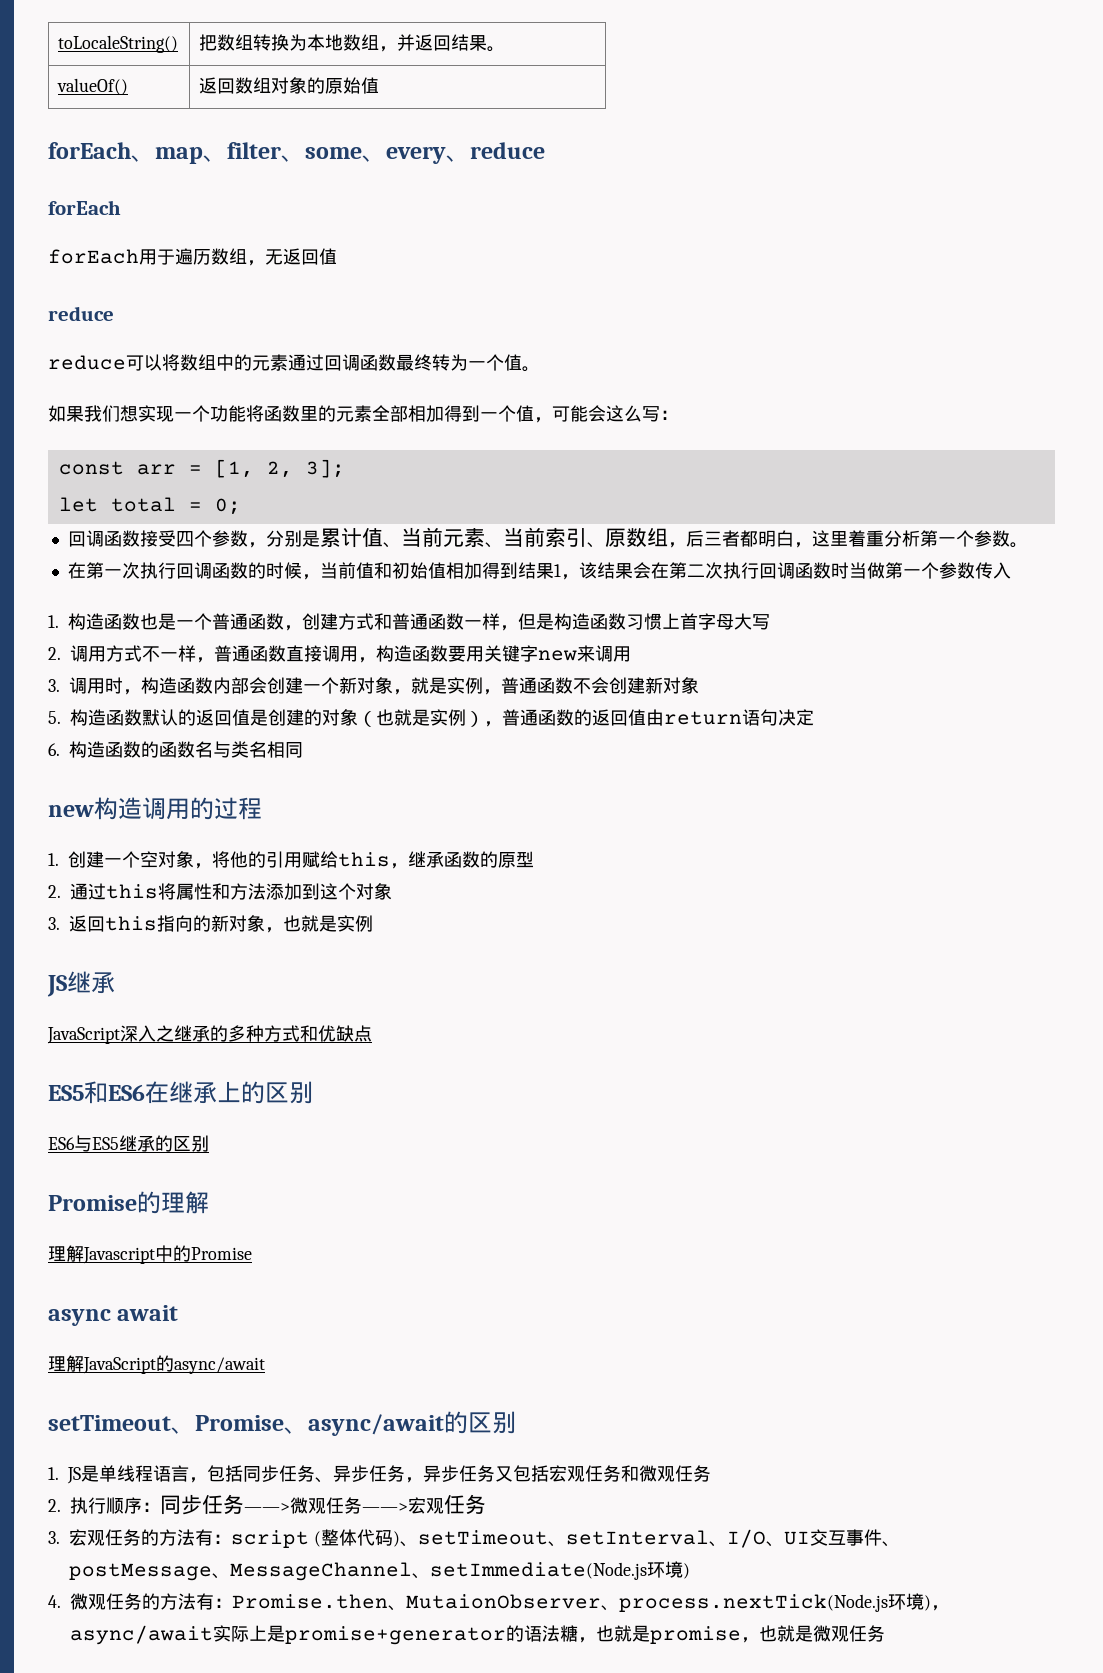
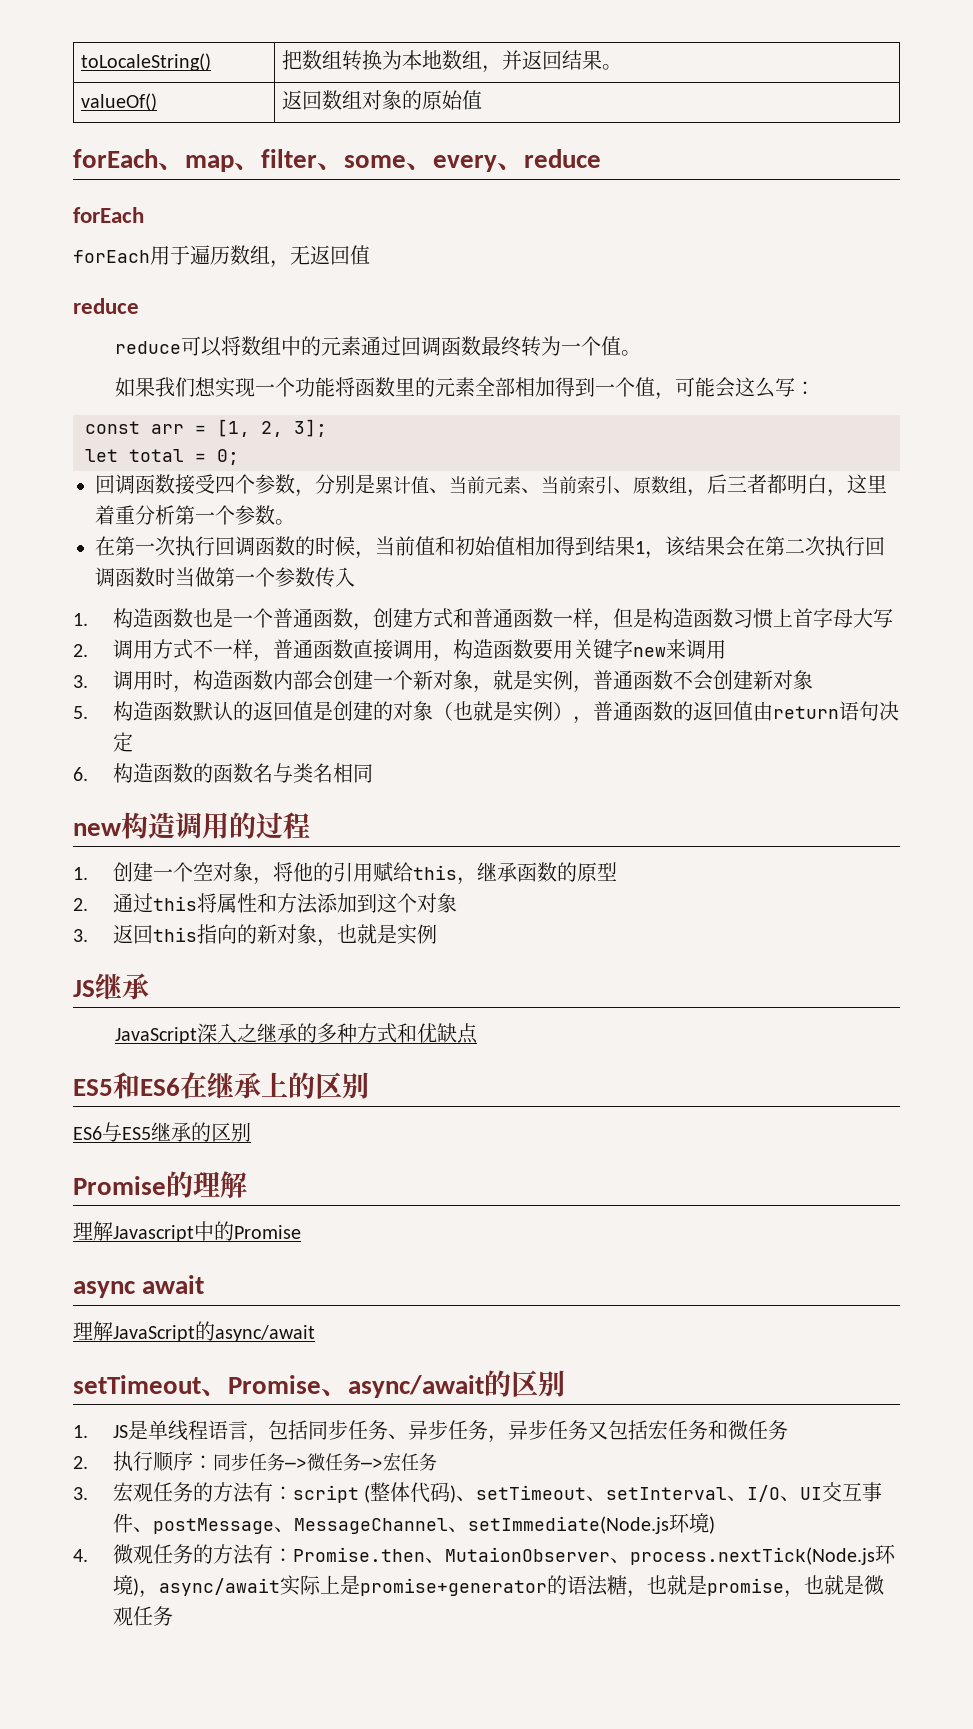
- 1. JS是单线程语言，包括同步任务、异步任务，异步任务又包括宏观任务和微观任务
+ 1. JS是单线程语言，包括同步任务、异步任务，异步任务又包括宏任务和微任务
- 2.执行顺序：同步任务——>微观任务——>宏观任务
+ 2.执行顺序：同步任务—>微任务—>宏任务

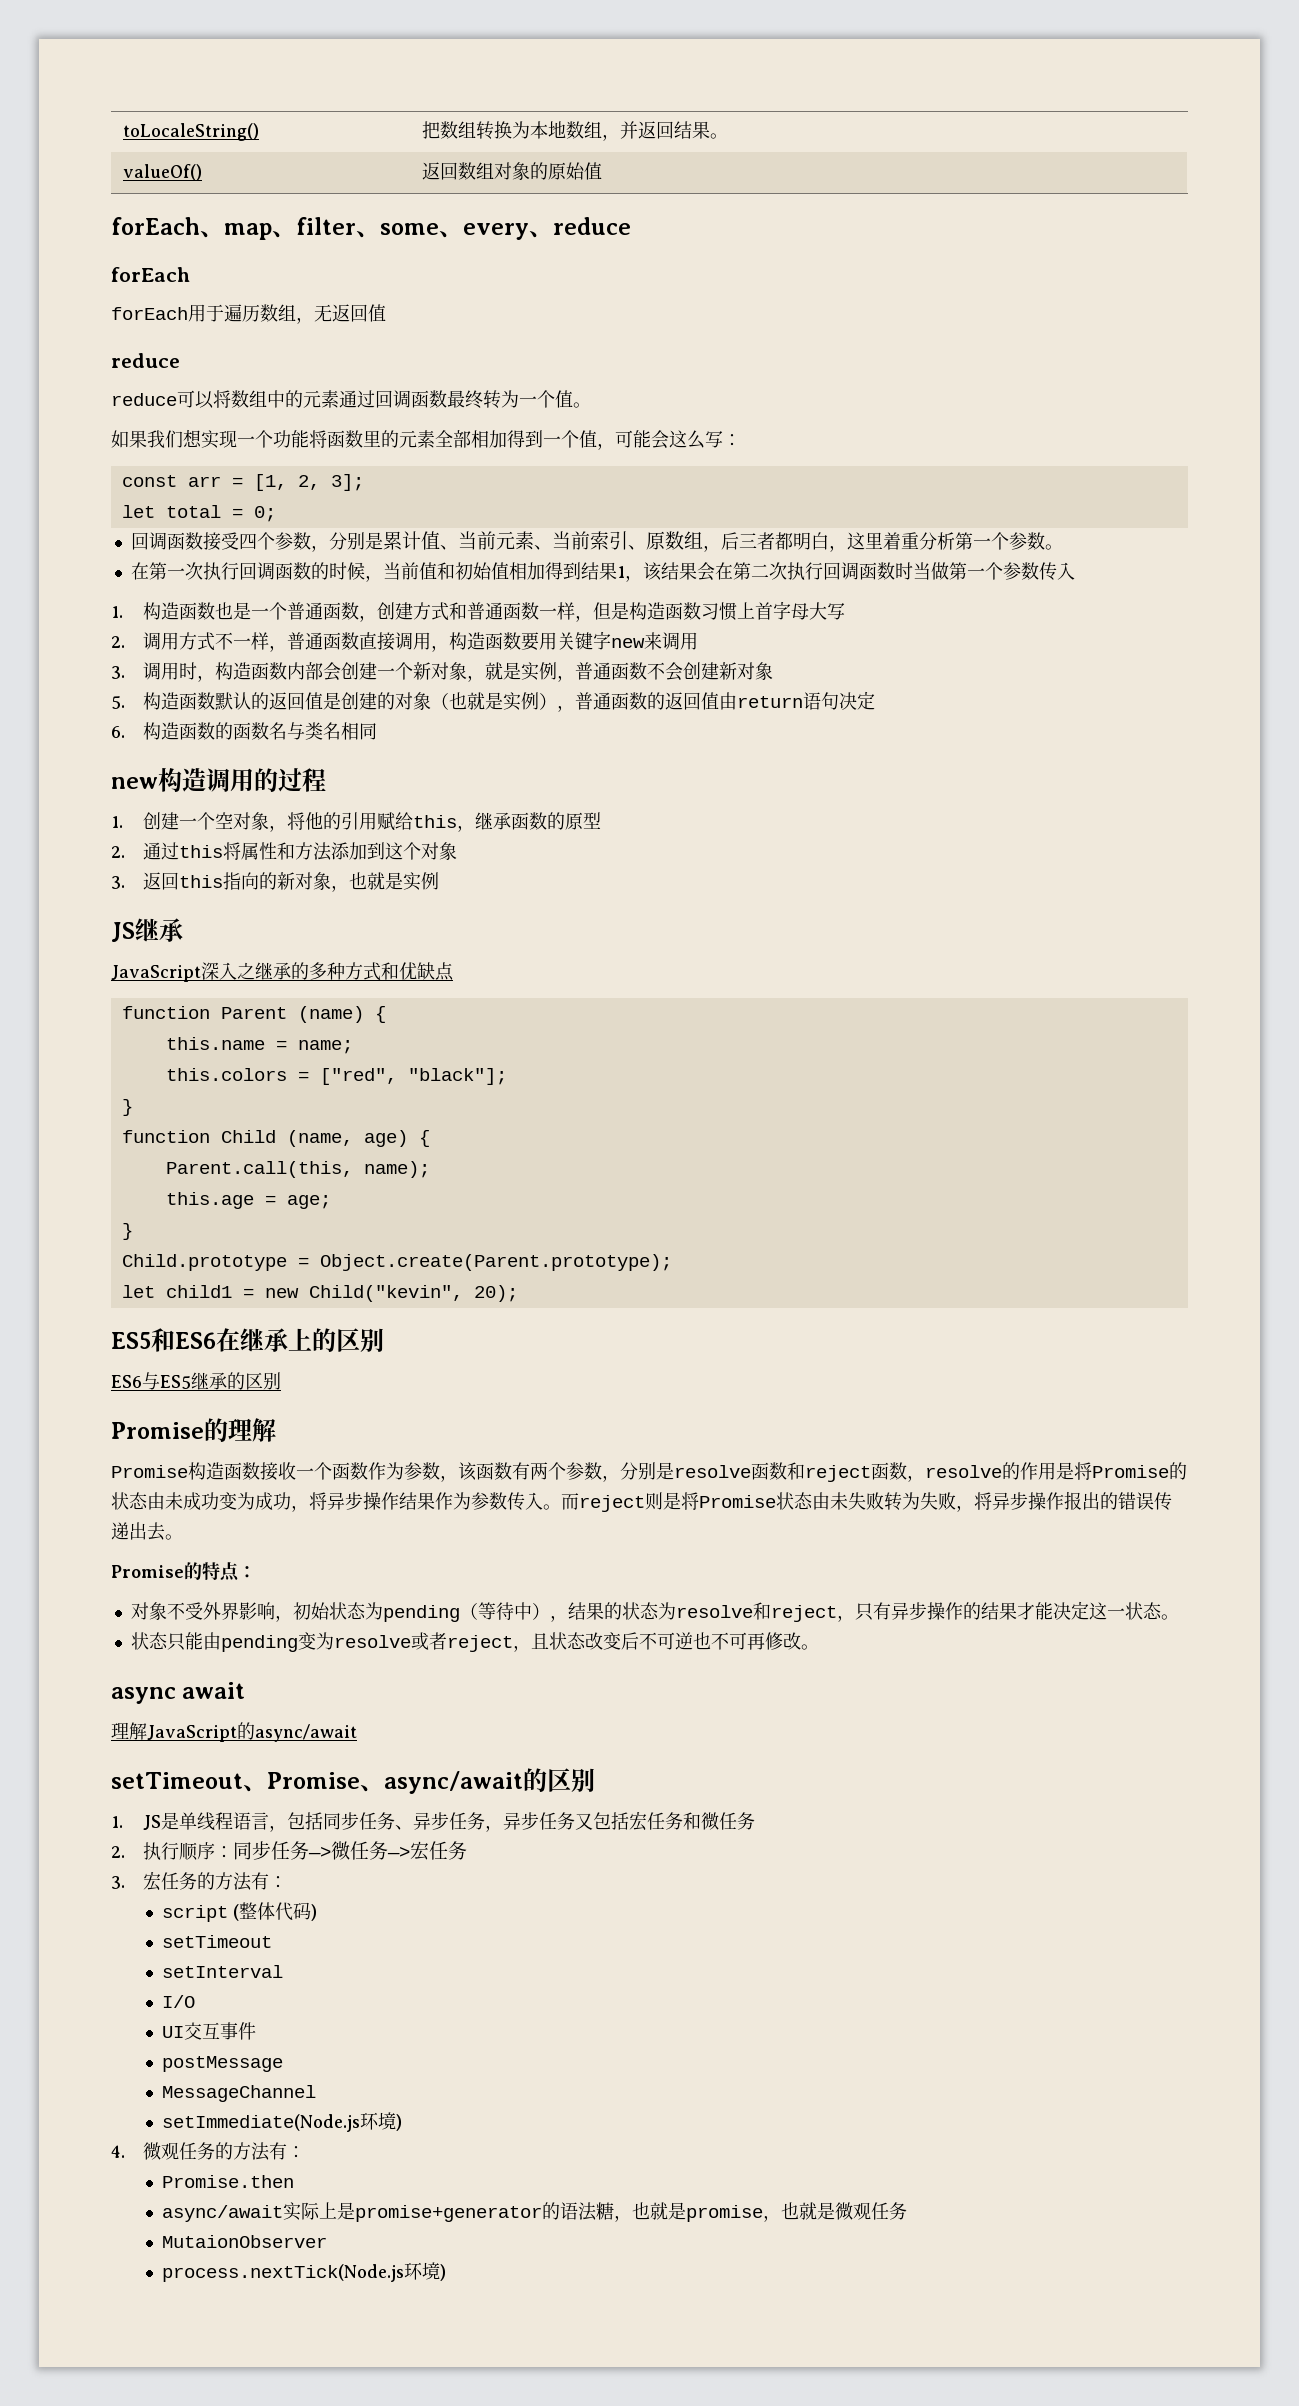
+ function Parent (name) {
+ this.name = name;
+ this.colors = ["red", "black"];
+ }
+ function Child (name, age) {
+ Parent.call(this, name);
+ this.age = age;
+ }
+ Child.prototype = Object.create(Parent.prototype);
+ let child1 = new Child("kevin", 20);
- 理解Javascript中的Promise
+ Promise构造函数接收一个函数作为参数，该函数有两个参数，分别是resolve函数和reject函数，resolve的作用是将Promise的状态由未成功变为成功，将异步操作结果作为参数传入。而reject则是将Promise状态由未失败转为失败，将异步操作报出的错误传递出去。
+ Promise的特点：
+ 对象不受外界影响，初始状态为pending（等待中），结果的状态为resolve和reject，只有异步操作的结果才能决定这一状态。
+ 状态只能由pending变为resolve或者reject，且状态改变后不可逆也不可再修改。
- 3.宏观任务的方法有：script (整体代码)、setTimeout、setInterval、I/O、UI交互事件、postMessage、MessageChannel、setImmediate(Node.js环境)
+ 3.宏任务的方法有：
+ script (整体代码)
+ setTimeout
+ setInterval
+ I/O
+ UI交互事件
+ postMessage
+ MessageChannel
+ setImmediate(Node.js环境)
- 4.微观任务的方法有：Promise.then、MutaionObserver、process.nextTick(Node.js环境)，async/await实际上是promise+generator的语法糖，也就是promise，也就是微观任务
+ 4.微观任务的方法有：
+ Promise.then
+ async/await实际上是promise+generator的语法糖，也就是promise，也就是微观任务
+ MutaionObserver
+ process.nextTick(Node.js环境)

